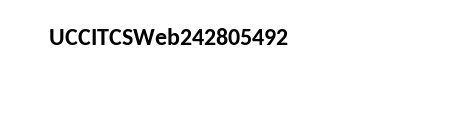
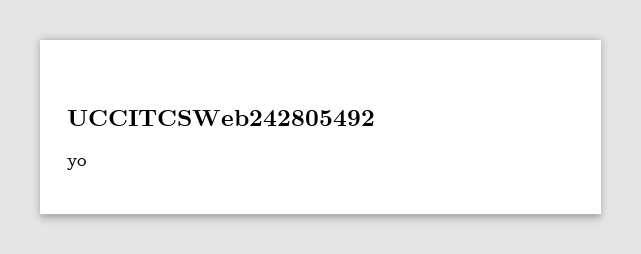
+ yo

